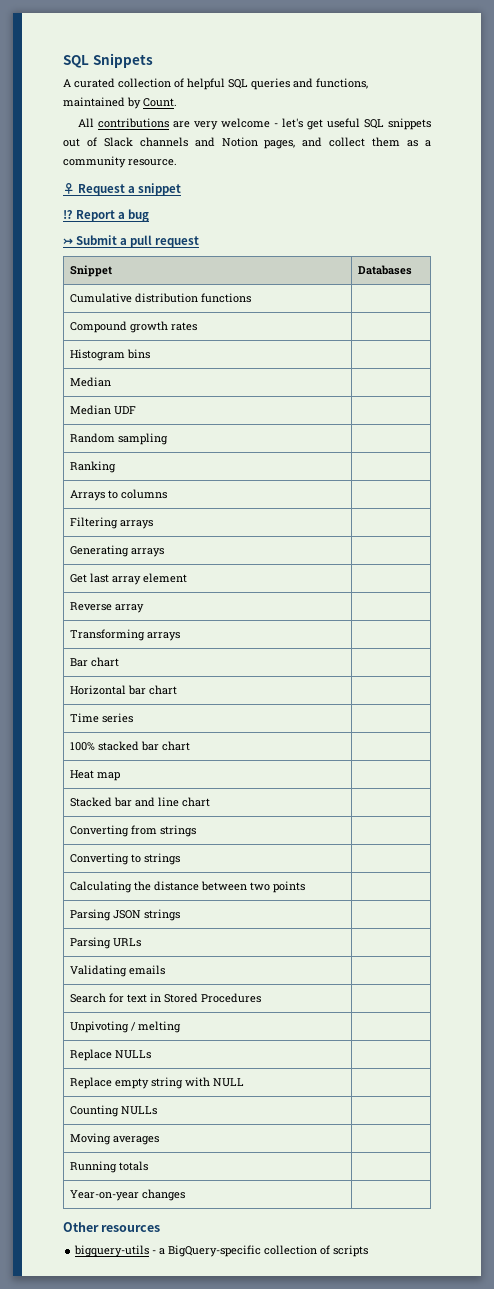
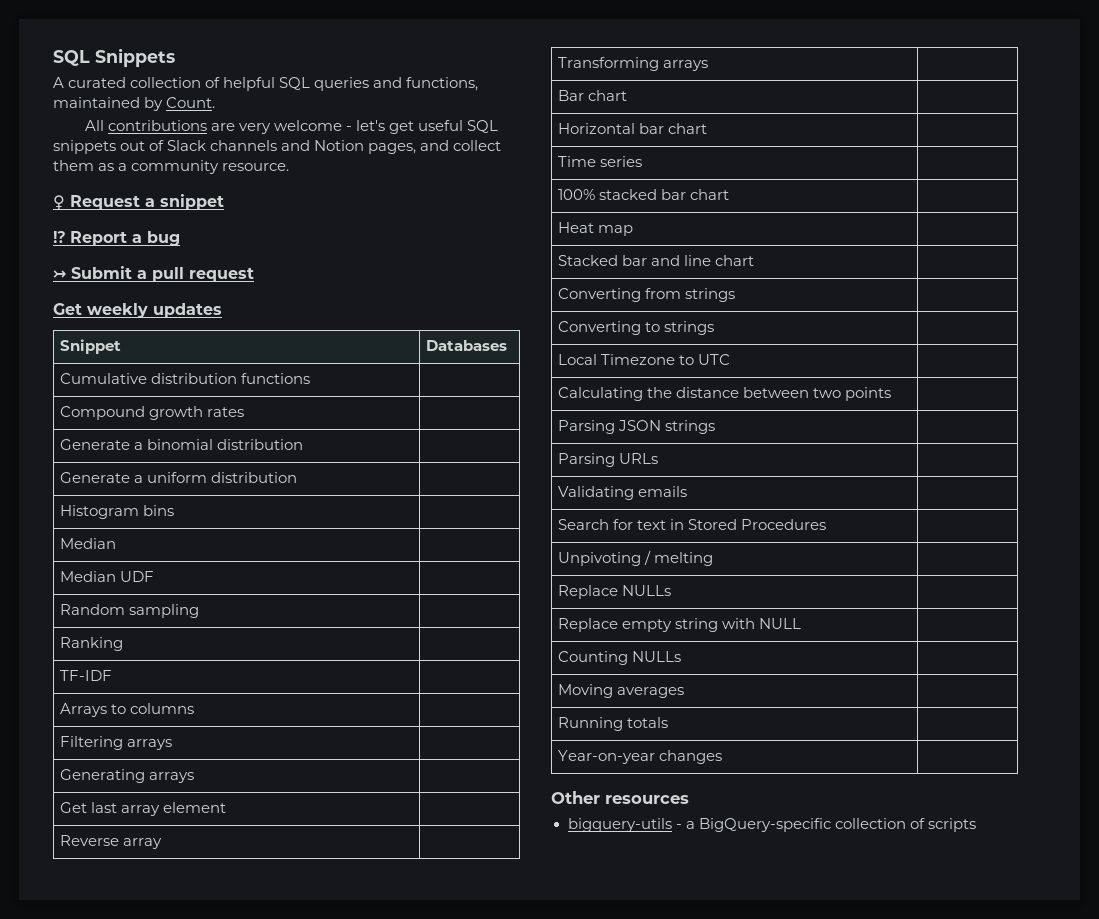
+ Get weekly updates
+ Generate a binomial distribution |
+ Generate a uniform distribution |
+ TF-IDF |
+ Local Timezone to UTC |

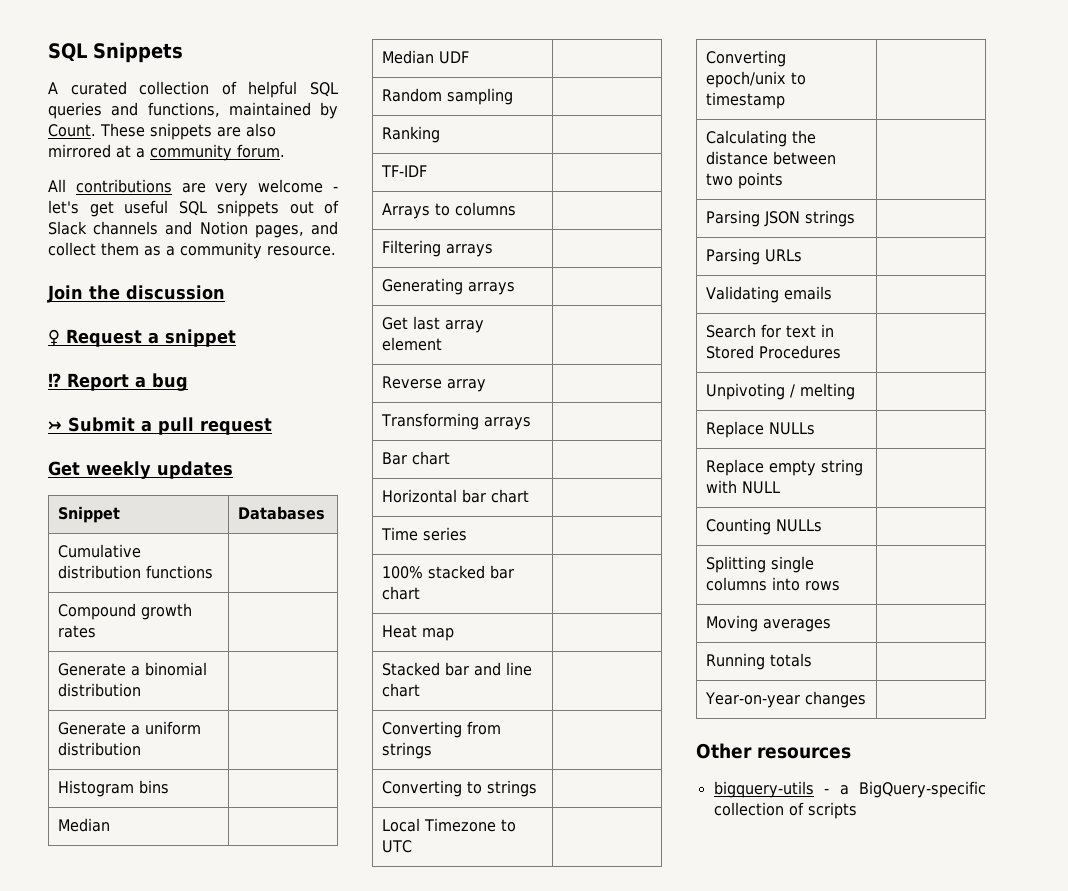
+ These snippets are also mirrored at a community forum.
+ Join the discussion
+ Converting epoch/unix to timestamp |
+ Splitting single columns into rows |

